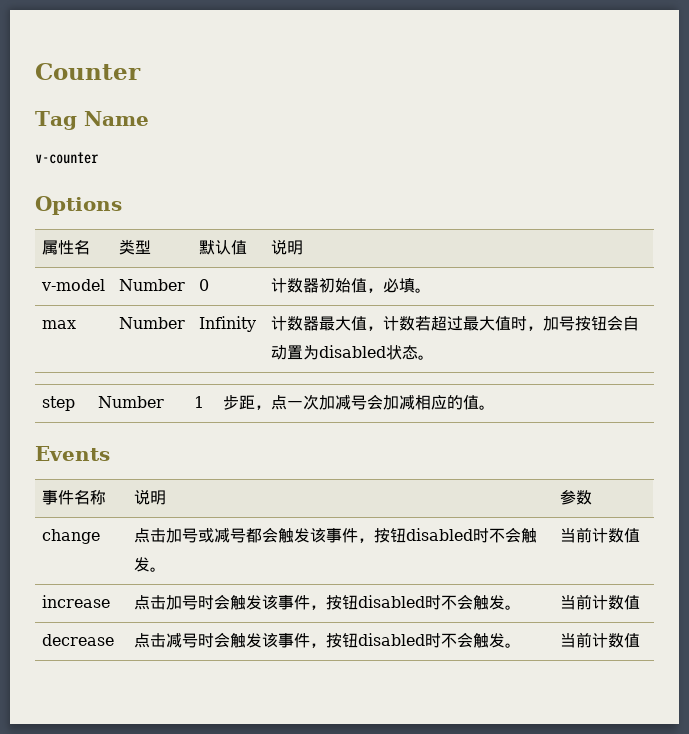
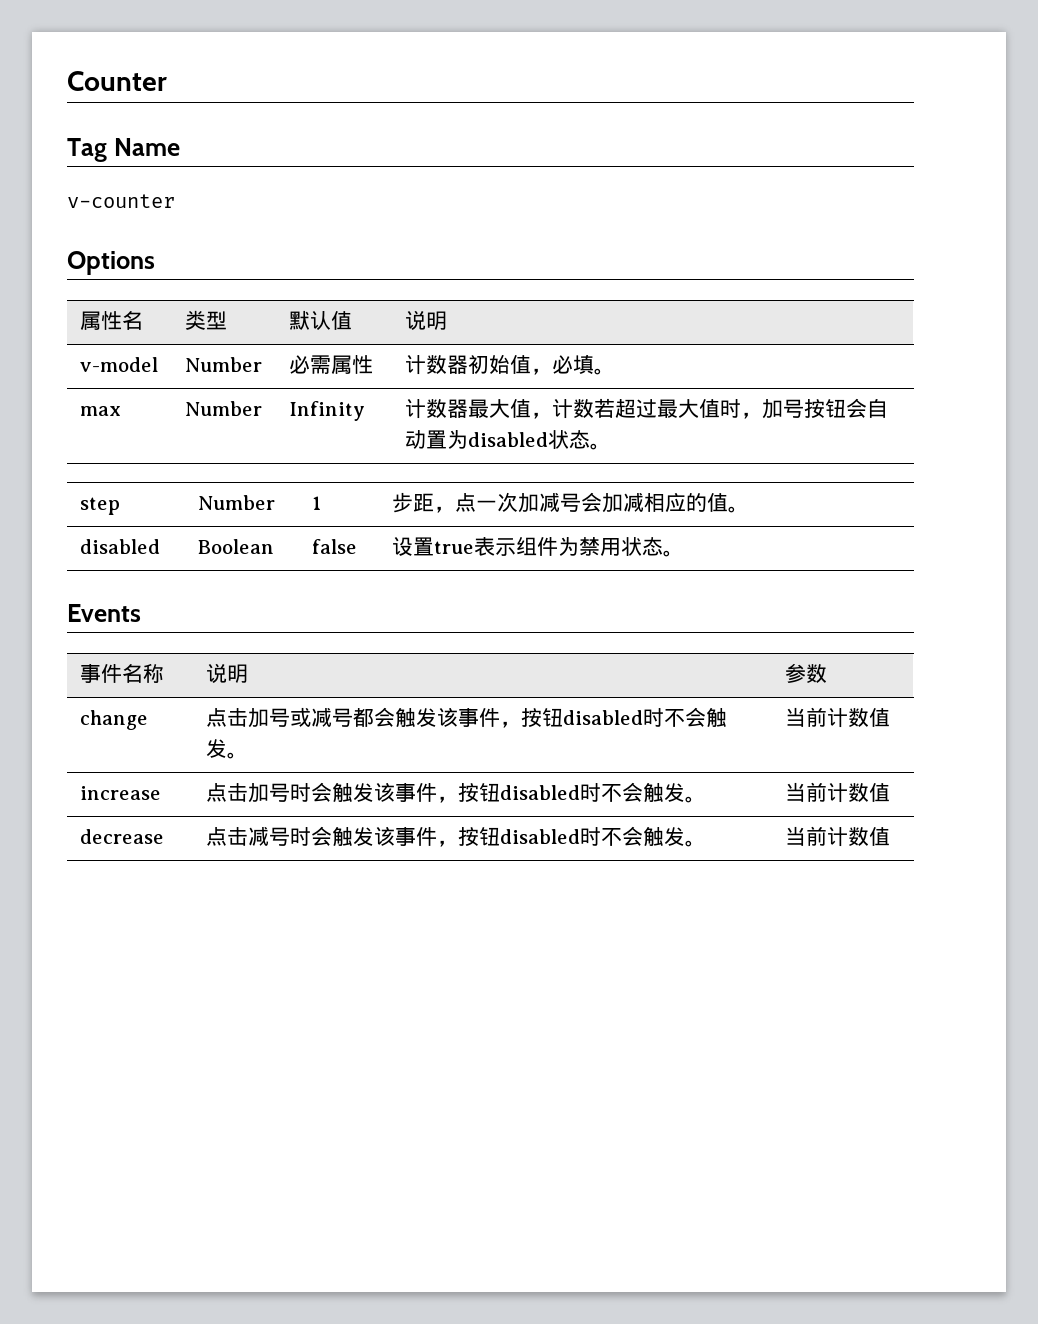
- v-model | Number | 0 | 计数器初始值，必填。
+ v-model | Number | 必需属性 | 计数器初始值，必填。
+ disabled | Boolean | false | 设置true表示组件为禁用状态。

